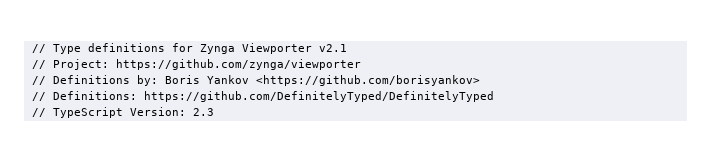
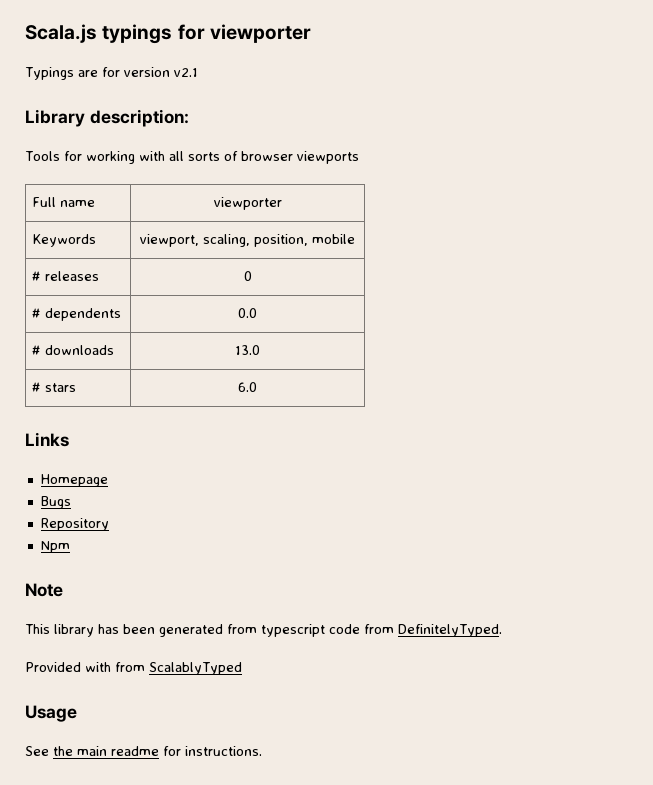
- // Type definitions for Zynga Viewporter v2.1
- // Project: https://github.com/zynga/viewporter
- // Definitions by: Boris Yankov <https://github.com/borisyankov>
- // Definitions: https://github.com/DefinitelyTyped/DefinitelyTyped
- // TypeScript Version: 2.3
+ Scala.js typings for viewporter
+ Typings are for version v2.1
+ Library description:
+ Tools for working with all sorts of browser viewports
+ Full name | viewporter
+ Keywords | viewport, scaling, position, mobile
+ # releases | 0
+ # dependents | 0.0
+ # downloads | 13.0
+ # stars | 6.0
+ Links
+ Homepage
+ Bugs
+ Repository
+ Npm
+ Note
+ This library has been generated from typescript code from DefinitelyTyped.
+ Provided with from ScalablyTyped
+ Usage
+ See the main readme for instructions.

